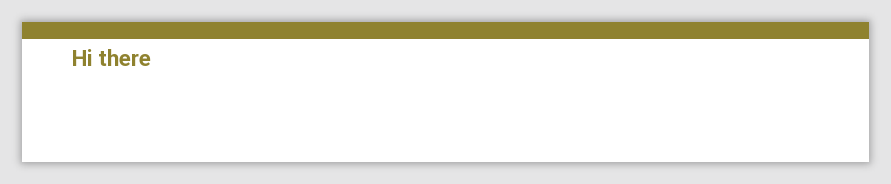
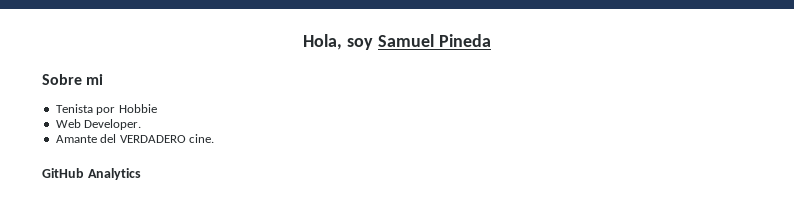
- Hi there
+ Hola, soy Samuel Pineda
+ Sobre mi
+ Tenista por Hobbie
+ Web Developer.
+ Amante del VERDADERO cine.
+ GitHub Analytics

